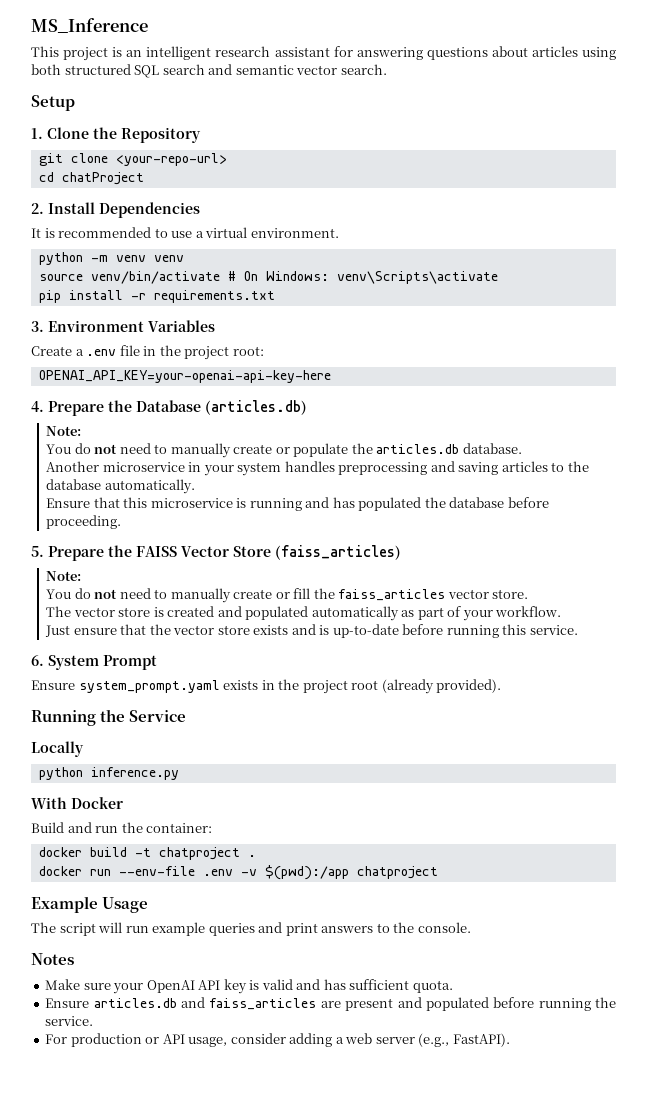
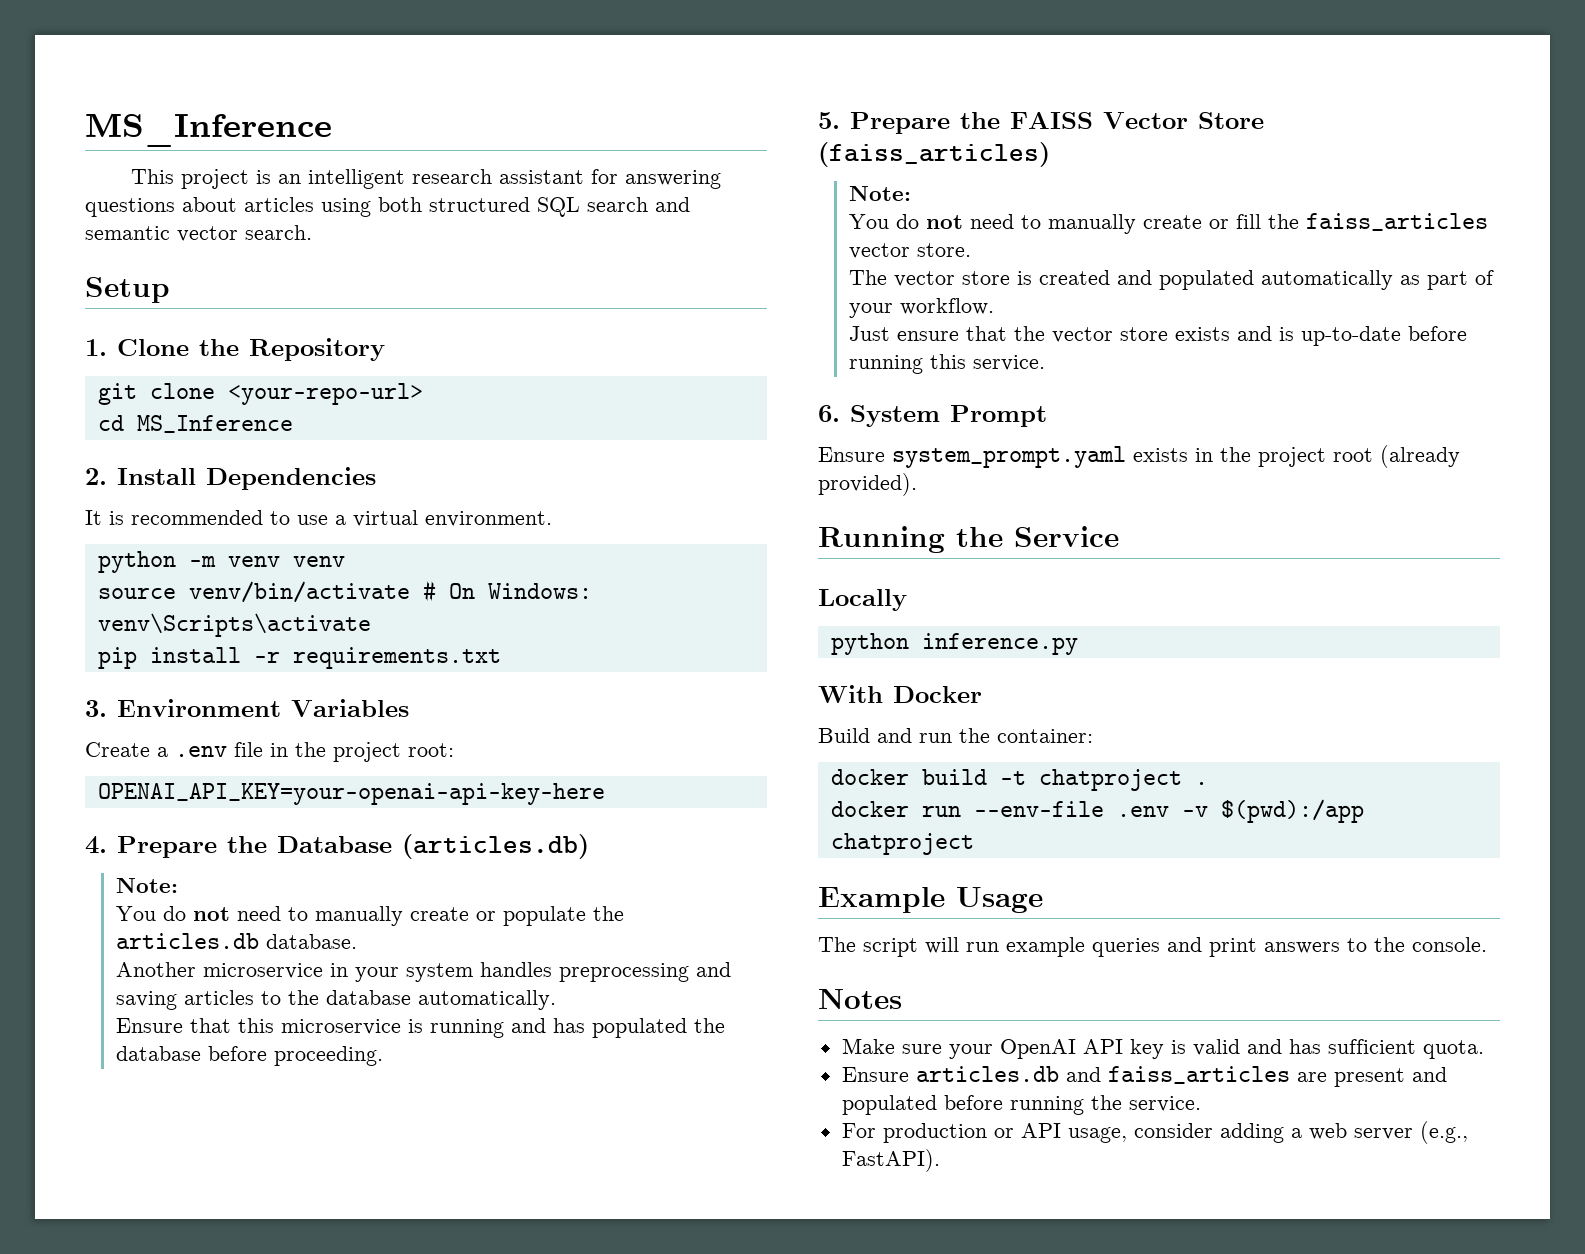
- cd chatProject
+ cd MS_Inference

